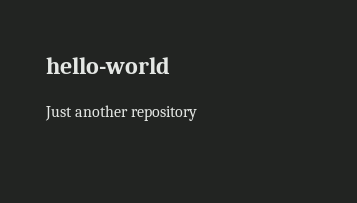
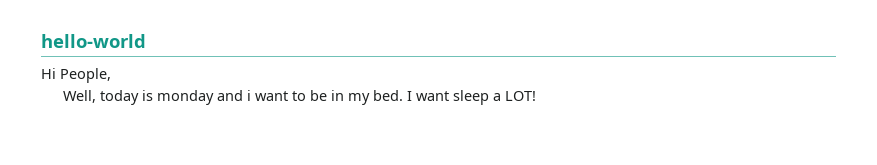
- Just another repository
+ Hi People,
+ Well, today is monday and i want to be in my bed. I want sleep a LOT!

